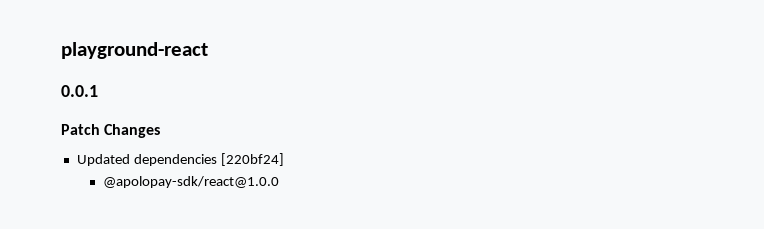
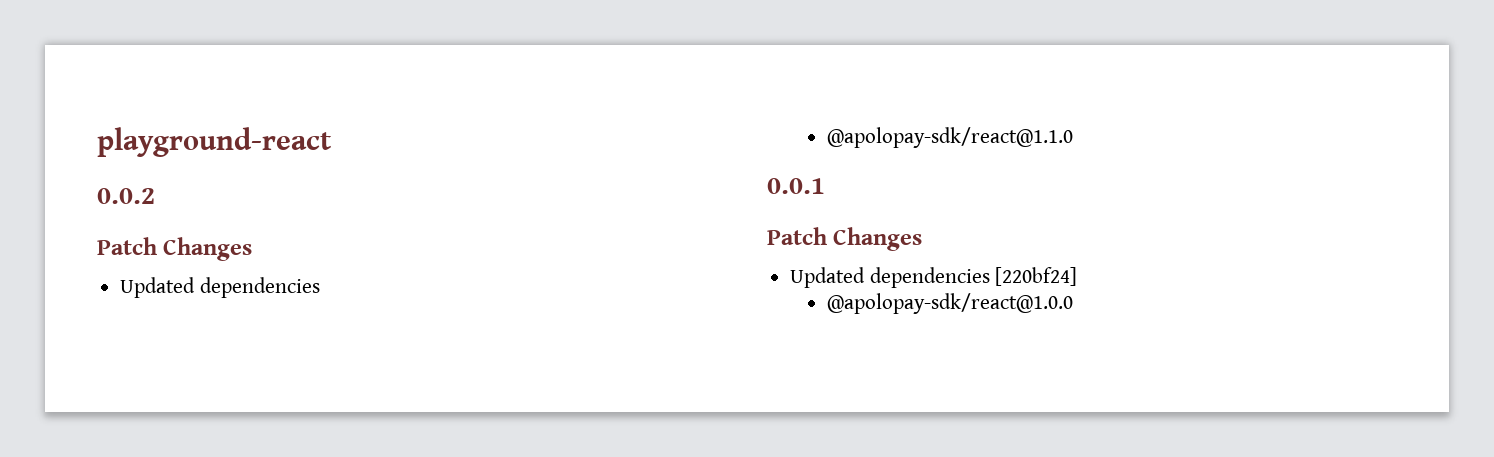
+ 0.0.2
+ Patch Changes
+ Updated dependencies
+ @apolopay-sdk/react@1.1.0

